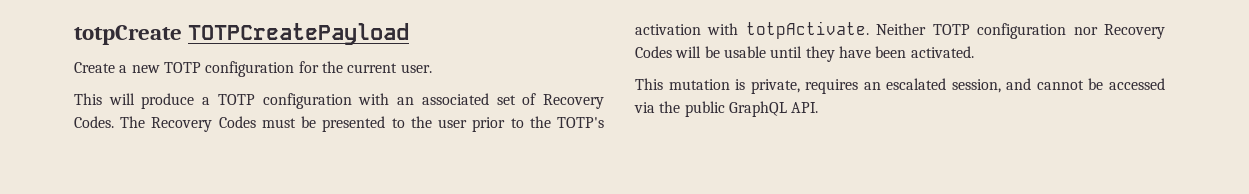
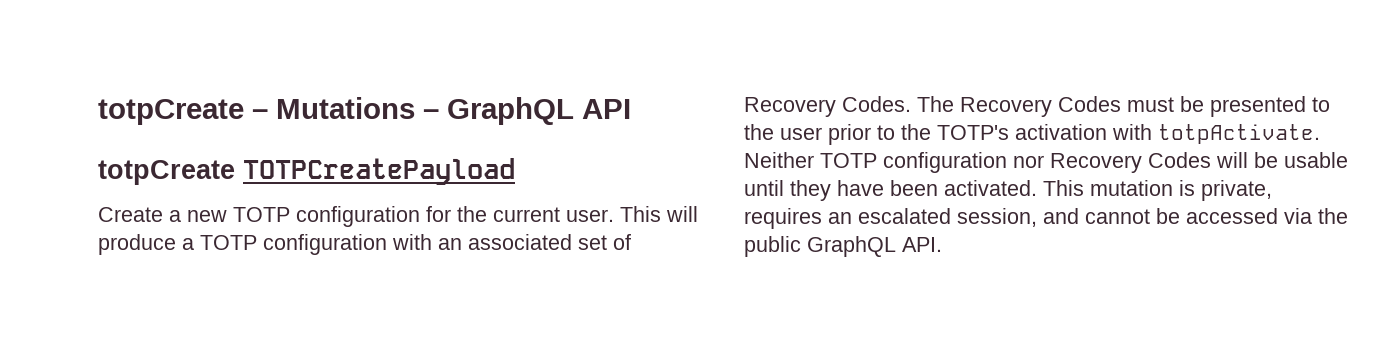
+ totpCreate – Mutations – GraphQL API
- Create a new TOTP configuration for the current user.
- This will produce a TOTP configuration with an associated set of Recovery Codes.
+ Create a new TOTP configuration for the current user. This will produce a TOTP configuration with an associated set of Recovery Codes.
- Neither TOTP configuration nor Recovery Codes will be usable until they have been activated.
- This mutation is private, requires an escalated session, and cannot be accessed via the public GraphQL API.
+ Neither TOTP configuration nor Recovery Codes will be usable until they have been activated. This mutation is private, requires an escalated session, and cannot be accessed via the public GraphQL API.

